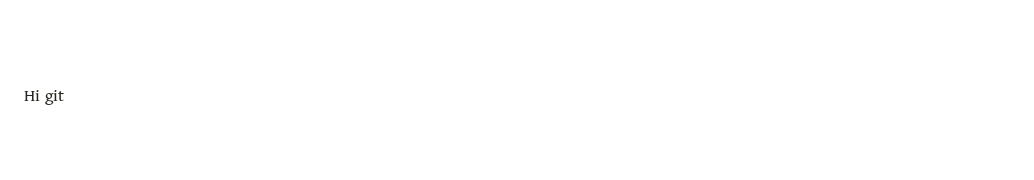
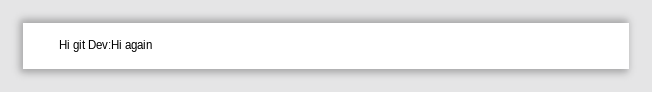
- Hi git
+ Hi git Dev:Hi again

